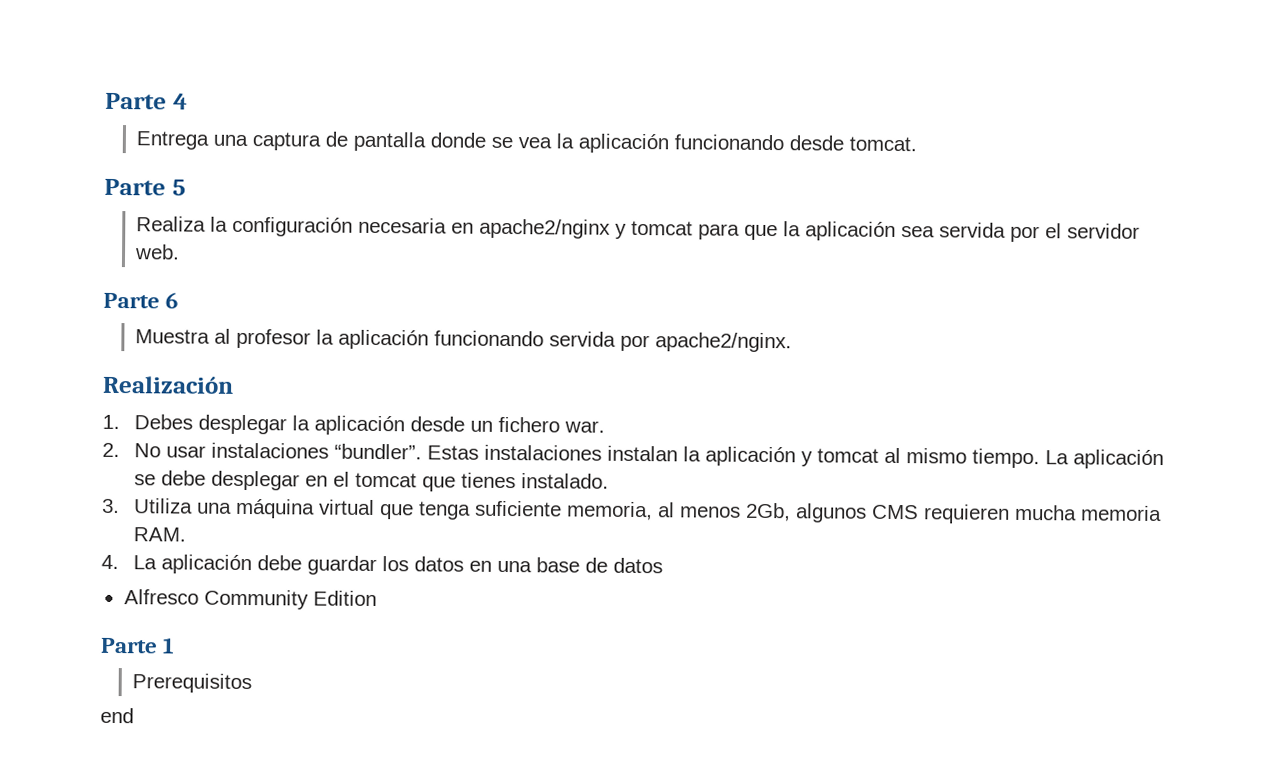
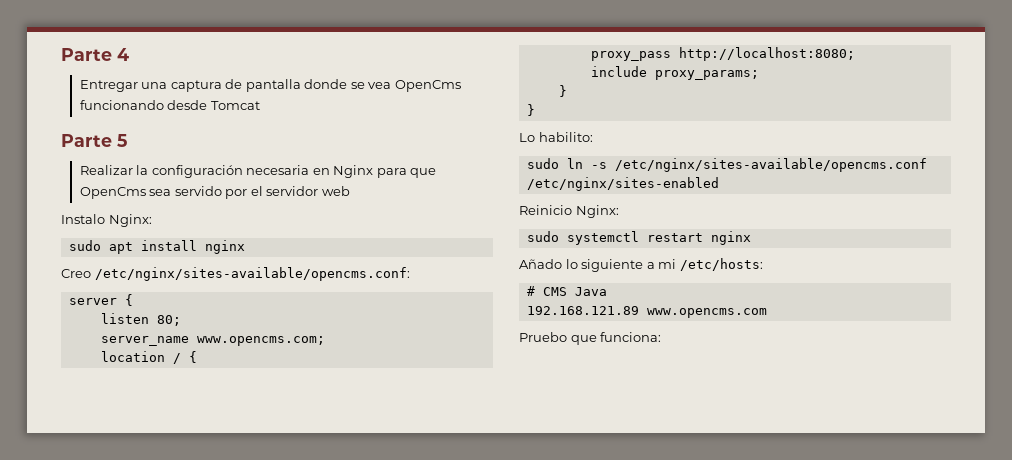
- Entrega una captura de pantalla donde se vea la aplicación funcionando desde tomcat.
+ Entregar una captura de pantalla donde se vea OpenCms funcionando desde Tomcat
- Realiza la configuración necesaria en apache2/nginx y tomcat para que la aplicación sea servida por el servidor web.
- Parte 6
- Muestra al profesor la aplicación funcionando servida por apache2/nginx.
- Realización
- 1. Debes desplegar la aplicación desde un fichero war.
- 2. No usar instalaciones “bundler”. Estas instalaciones instalan la aplicación y tomcat al mismo tiempo. La aplicación se debe desplegar en el tomcat que tienes instalado.
- 3. Utiliza una máquina virtual que tenga suficiente memoria, al menos 2Gb, algunos CMS requieren mucha memoria RAM.
- 4. La aplicación debe guardar los datos en una base de datos
- Alfresco Community Edition
- Parte 1
- Prerequisitos
- end
+ Realizar la configuración necesaria en Nginx para que OpenCms sea servido por el servidor web
+ Instalo Nginx:
+ sudo apt install nginx
+ Creo /etc/nginx/sites-available/opencms.conf:
+ server {
+ listen 80;
+ server_name www.opencms.com;
+ location / {
+ proxy_pass http://localhost:8080;
+ include proxy_params;
+ }
+ }
+ Lo habilito:
+ sudo ln -s /etc/nginx/sites-available/opencms.conf /etc/nginx/sites-enabled
+ Reinicio Nginx:
+ sudo systemctl restart nginx
+ Añado lo siguiente a mi /etc/hosts:
+ # CMS Java
+ 192.168.121.89 www.opencms.com
+ Pruebo que funciona:

